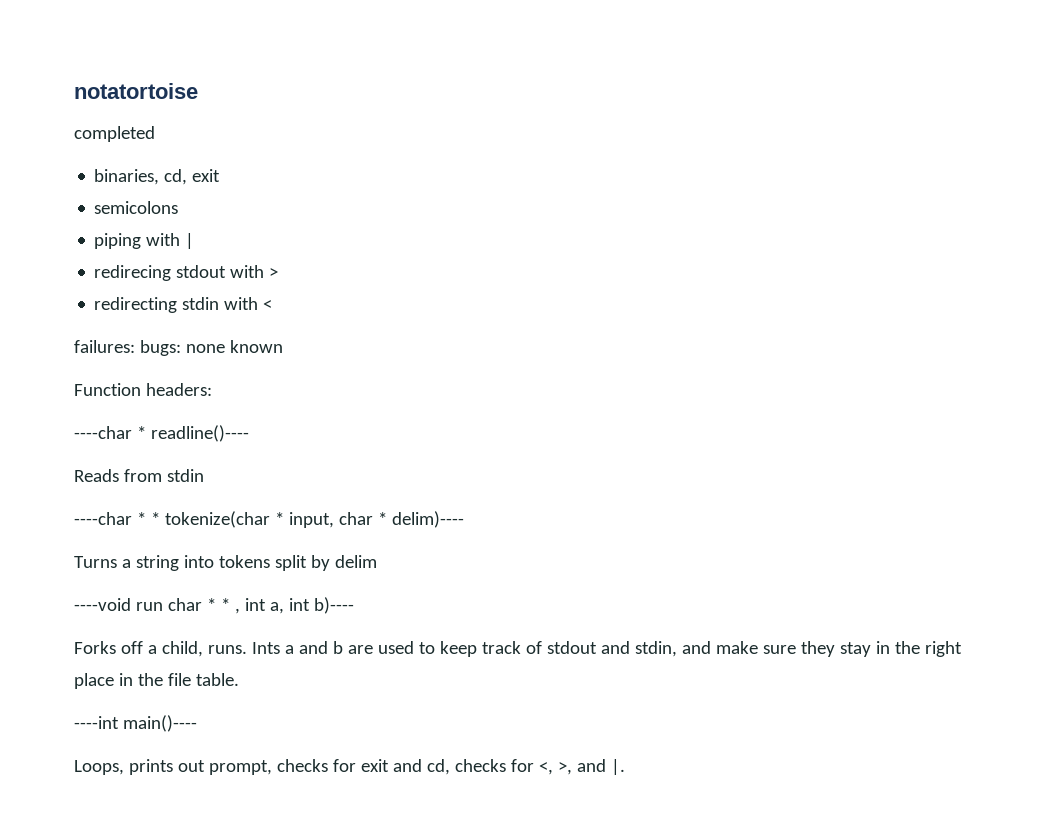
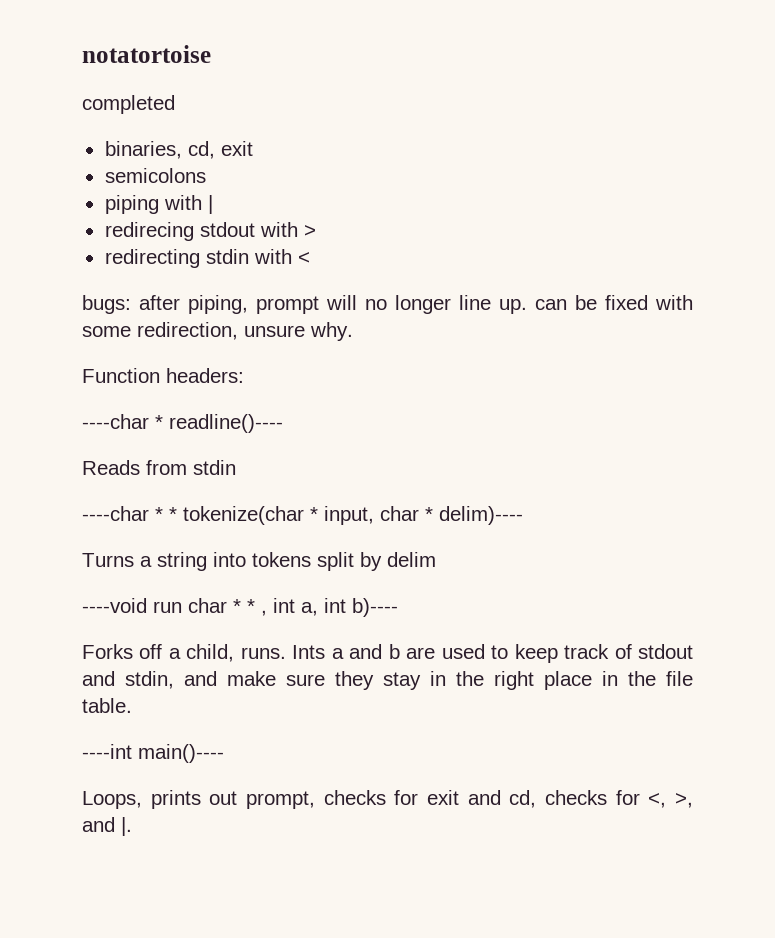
- failures: bugs: none known
+ bugs: after piping, prompt will no longer line up. can be fixed with some redirection, unsure why.

